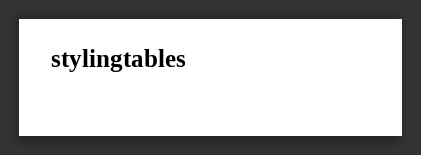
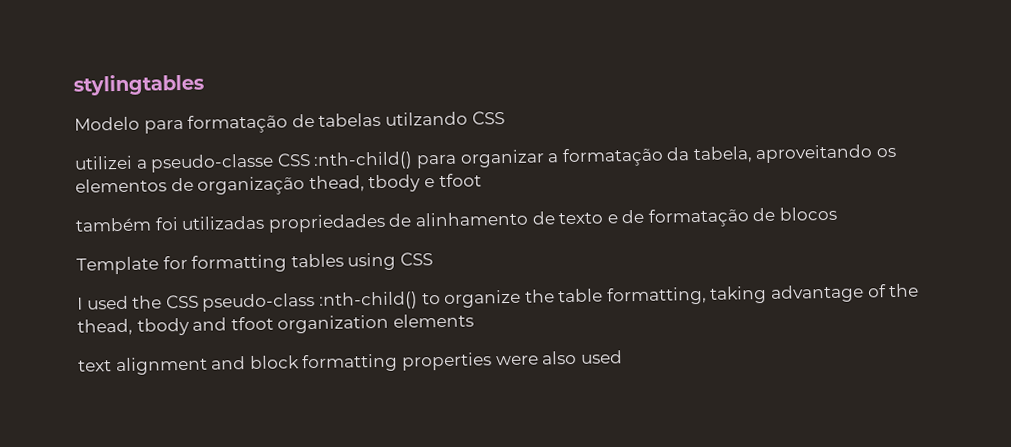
+ Modelo para formatação de tabelas utilzando CSS
+ utilizei a pseudo-classe CSS :nth-child() para organizar a formatação da tabela, aproveitando os elementos de organização thead, tbody e tfoot
+ também foi utilizadas propriedades de alinhamento de texto e de formatação de blocos
+ Template for formatting tables using CSS
+ I used the CSS pseudo-class :nth-child() to organize the table formatting, taking advantage of the thead, tbody and tfoot organization elements
+ text alignment and block formatting properties were also used

